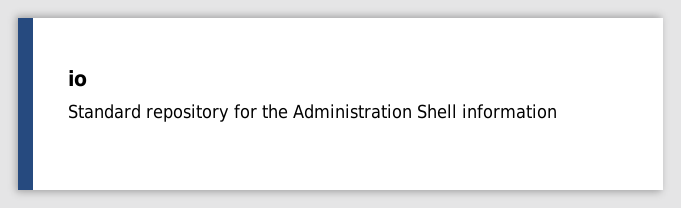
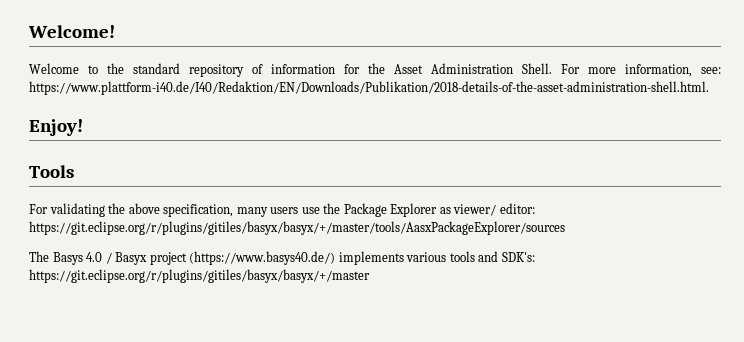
- io
- Standard repository for the Administration Shell information
+ Welcome!
+ Welcome to the standard repository of information for the Asset Administration Shell. For more information, see: https://www.plattform-i40.de/I40/Redaktion/EN/Downloads/Publikation/2018-details-of-the-asset-administration-shell.html.
+ Enjoy!
+ Tools
+ For validating the above specification, many users use the Package Explorer as viewer/ editor: https://git.eclipse.org/r/plugins/gitiles/basyx/basyx/+/master/tools/AasxPackageExplorer/sources
+ The Basys 4.0 / Basyx project (https://www.basys40.de/) implements various tools and SDK's: https://git.eclipse.org/r/plugins/gitiles/basyx/basyx/+/master

